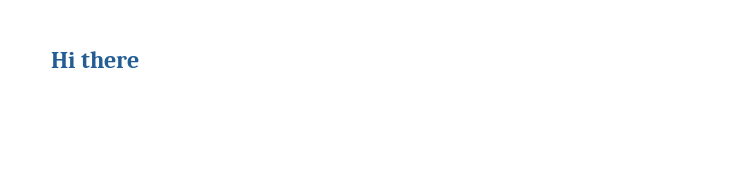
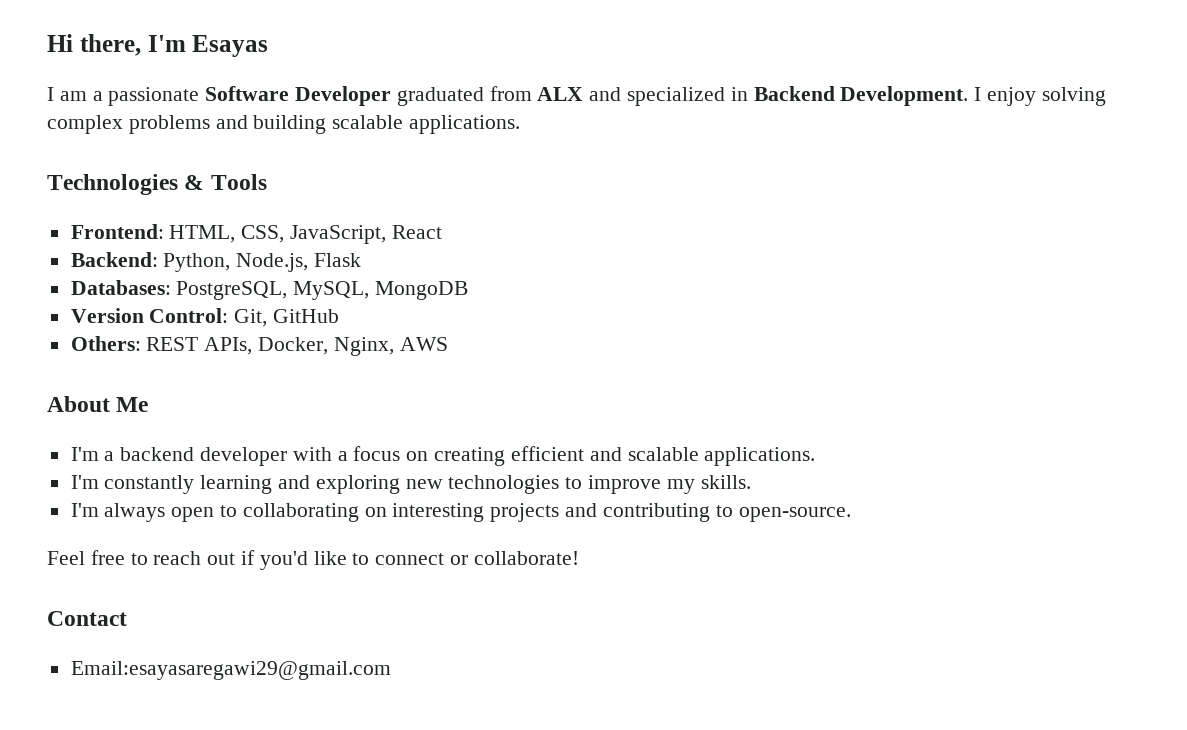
- Hi there
+ Hi there, I'm Esayas
+ I am a passionate Software Developer graduated from ALX and specialized in Backend Development. I enjoy solving complex problems and building scalable applications.
+ Technologies & Tools
+ Frontend: HTML, CSS, JavaScript, React
+ Backend: Python, Node.js, Flask
+ Databases: PostgreSQL, MySQL, MongoDB
+ Version Control: Git, GitHub
+ Others: REST APIs, Docker, Nginx, AWS
+ About Me
+ I'm a backend developer with a focus on creating efficient and scalable applications.
+ I'm constantly learning and exploring new technologies to improve my skills.
+ I'm always open to collaborating on interesting projects and contributing to open-source.
+ Feel free to reach out if you'd like to connect or collaborate!
+ Contact
+ Email:esayasaregawi29@gmail.com

